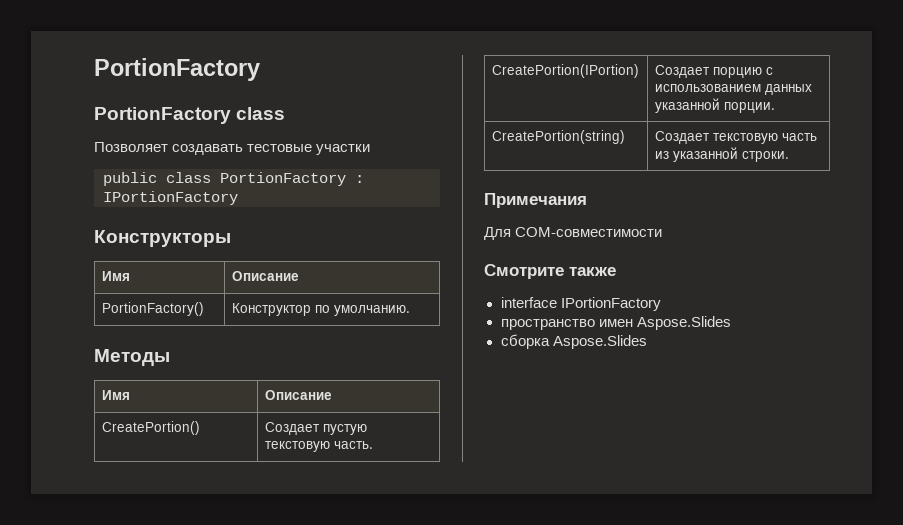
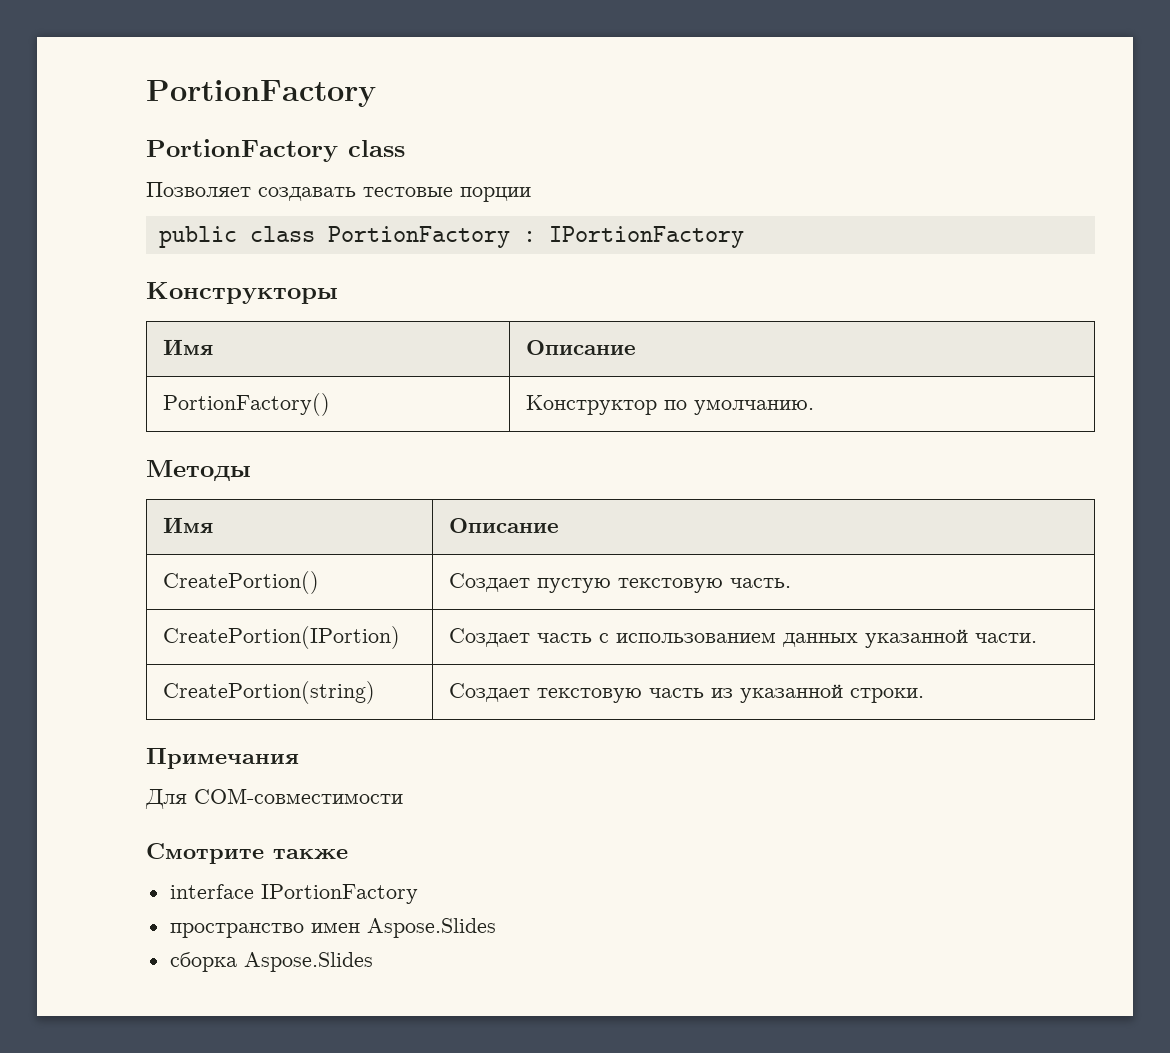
- Позволяет создавать тестовые участки
+ Позволяет создавать тестовые порции
- CreatePortion(IPortion) | Создает порцию с использованием данных указанной порции.
+ CreatePortion(IPortion) | Создает часть с использованием данных указанной части.

